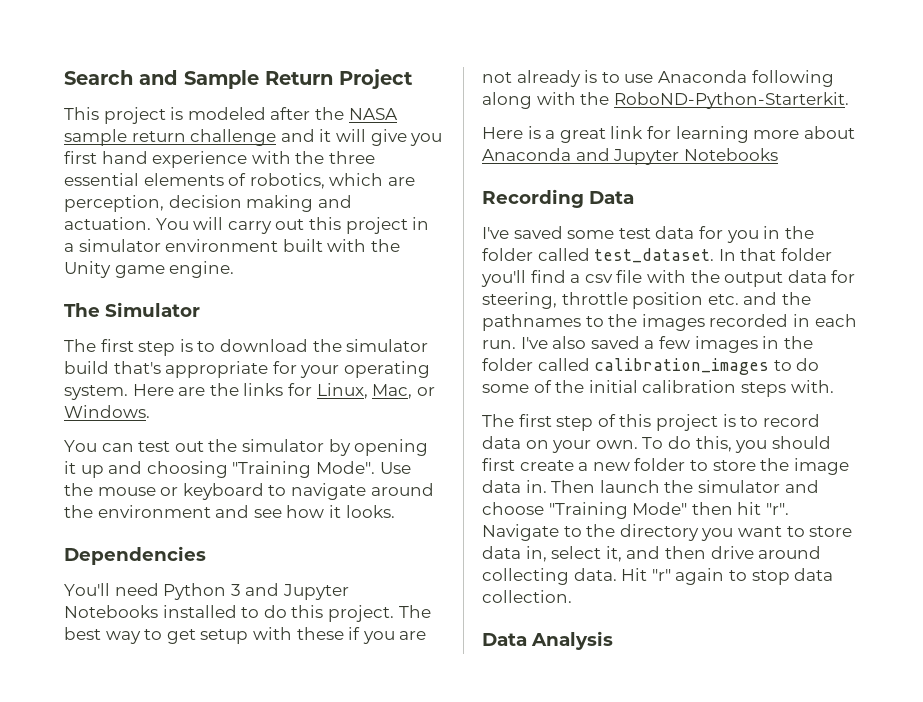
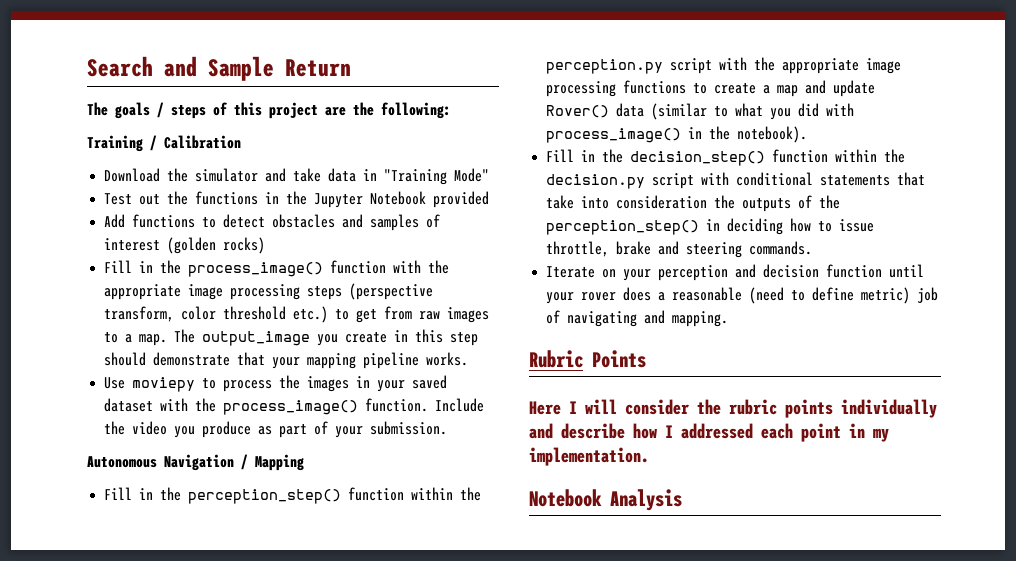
- Search and Sample Return Project
- This project is modeled after the NASA sample return challenge and it will give you first hand experience with the three essential elements of robotics, which are perception, decision making and actuation. You will carry out this project in a simulator environment built with the Unity game engine.
- The Simulator
- The first step is to download the simulator build that's appropriate for your operating system. Here are the links for Linux, Mac, or Windows.
- You can test out the simulator by opening it up and choosing "Training Mode". Use the mouse or keyboard to navigate around the environment and see how it looks.
- Dependencies
- You'll need Python 3 and Jupyter Notebooks installed to do this project. The best way to get setup with these if you are not already is to use Anaconda following along with the RoboND-Python-Starterkit.
- Here is a great link for learning more about Anaconda and Jupyter Notebooks
- Recording Data
- I've saved some test data for you in the folder called test_dataset. In that folder you'll find a csv file with the output data for steering, throttle position etc. and the pathnames to the images recorded in each run. I've also saved a few images in the folder called calibration_images to do some of the initial calibration steps with.
- The first step of this project is to record data on your own. To do this, you should first create a new folder to store the image data in. Then launch the simulator and choose "Training Mode" then hit "r". Navigate to the directory you want to store data in, select it, and then drive around collecting data. Hit "r" again to stop data collection.
- Data Analysis
+ Search and Sample Return
+ The goals / steps of this project are the following:
+ Training / Calibration
+ Download the simulator and take data in "Training Mode"
+ Test out the functions in the Jupyter Notebook provided
+ Add functions to detect obstacles and samples of interest (golden rocks)
+ Fill in the process_image() function with the appropriate image processing steps (perspective transform, color threshold etc.) to get from raw images to a map. The output_image you create in this step should demonstrate that your mapping pipeline works.
+ Use moviepy to process the images in your saved dataset with the process_image() function. Include the video you produce as part of your submission.
+ Autonomous Navigation / Mapping
+ Fill in the perception_step() function within the perception.py script with the appropriate image processing functions to create a map and update Rover() data (similar to what you did with process_image() in the notebook).
+ Fill in the decision_step() function within the decision.py script with conditional statements that take into consideration the outputs of the perception_step() in deciding how to issue throttle, brake and steering commands.
+ Iterate on your perception and decision function until your rover does a reasonable (need to define metric) job of navigating and mapping.
+ Rubric Points
+ Here I will consider the rubric points individually and describe how I addressed each point in my implementation.
+ Notebook Analysis

